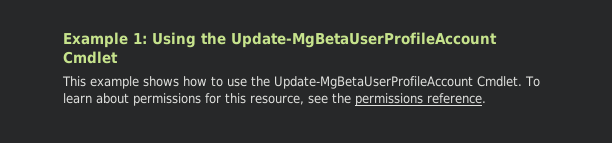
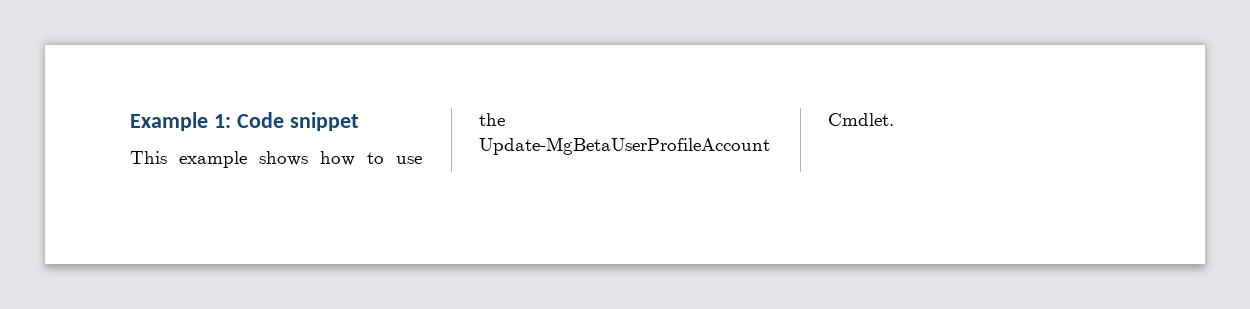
- Example 1: Using the Update-MgBetaUserProfileAccount Cmdlet
+ Example 1: Code snippet
- To learn about permissions for this resource, see the permissions reference.

